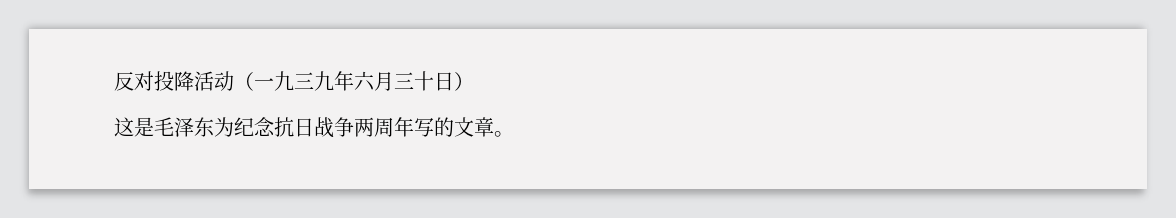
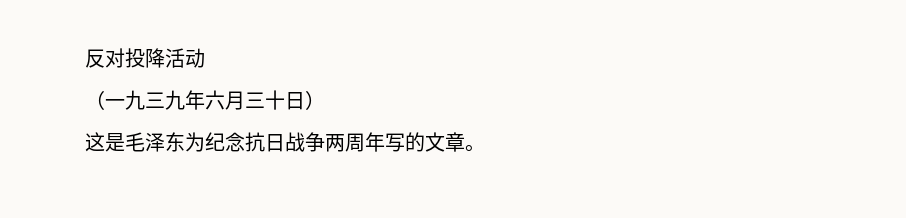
- 反对投降活动（一九三九年六月三十日）
+ 反对投降活动
+ （一九三九年六月三十日）

